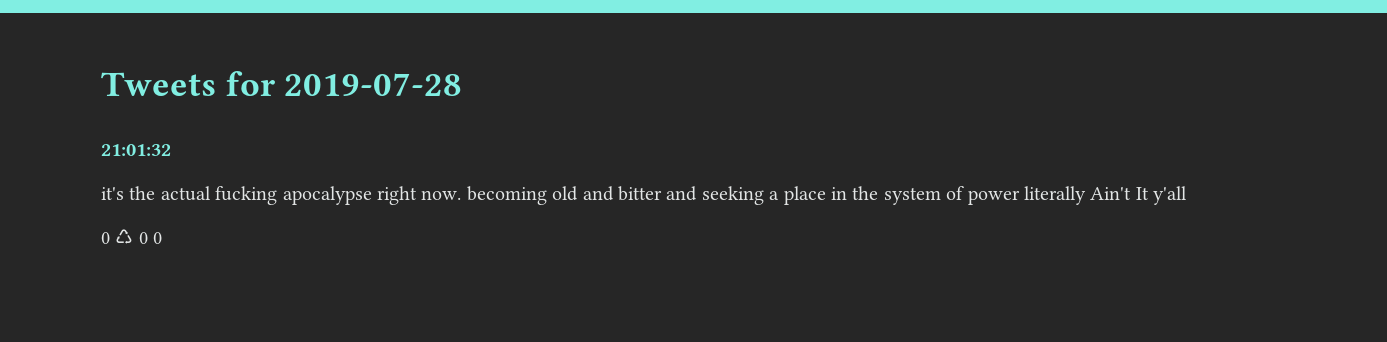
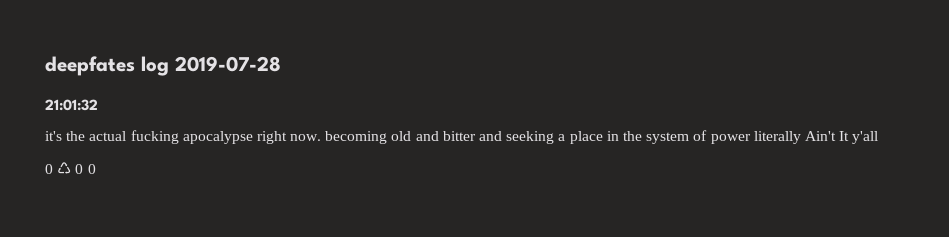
- Tweets for 2019-07-28
+ deepfates log 2019-07-28

